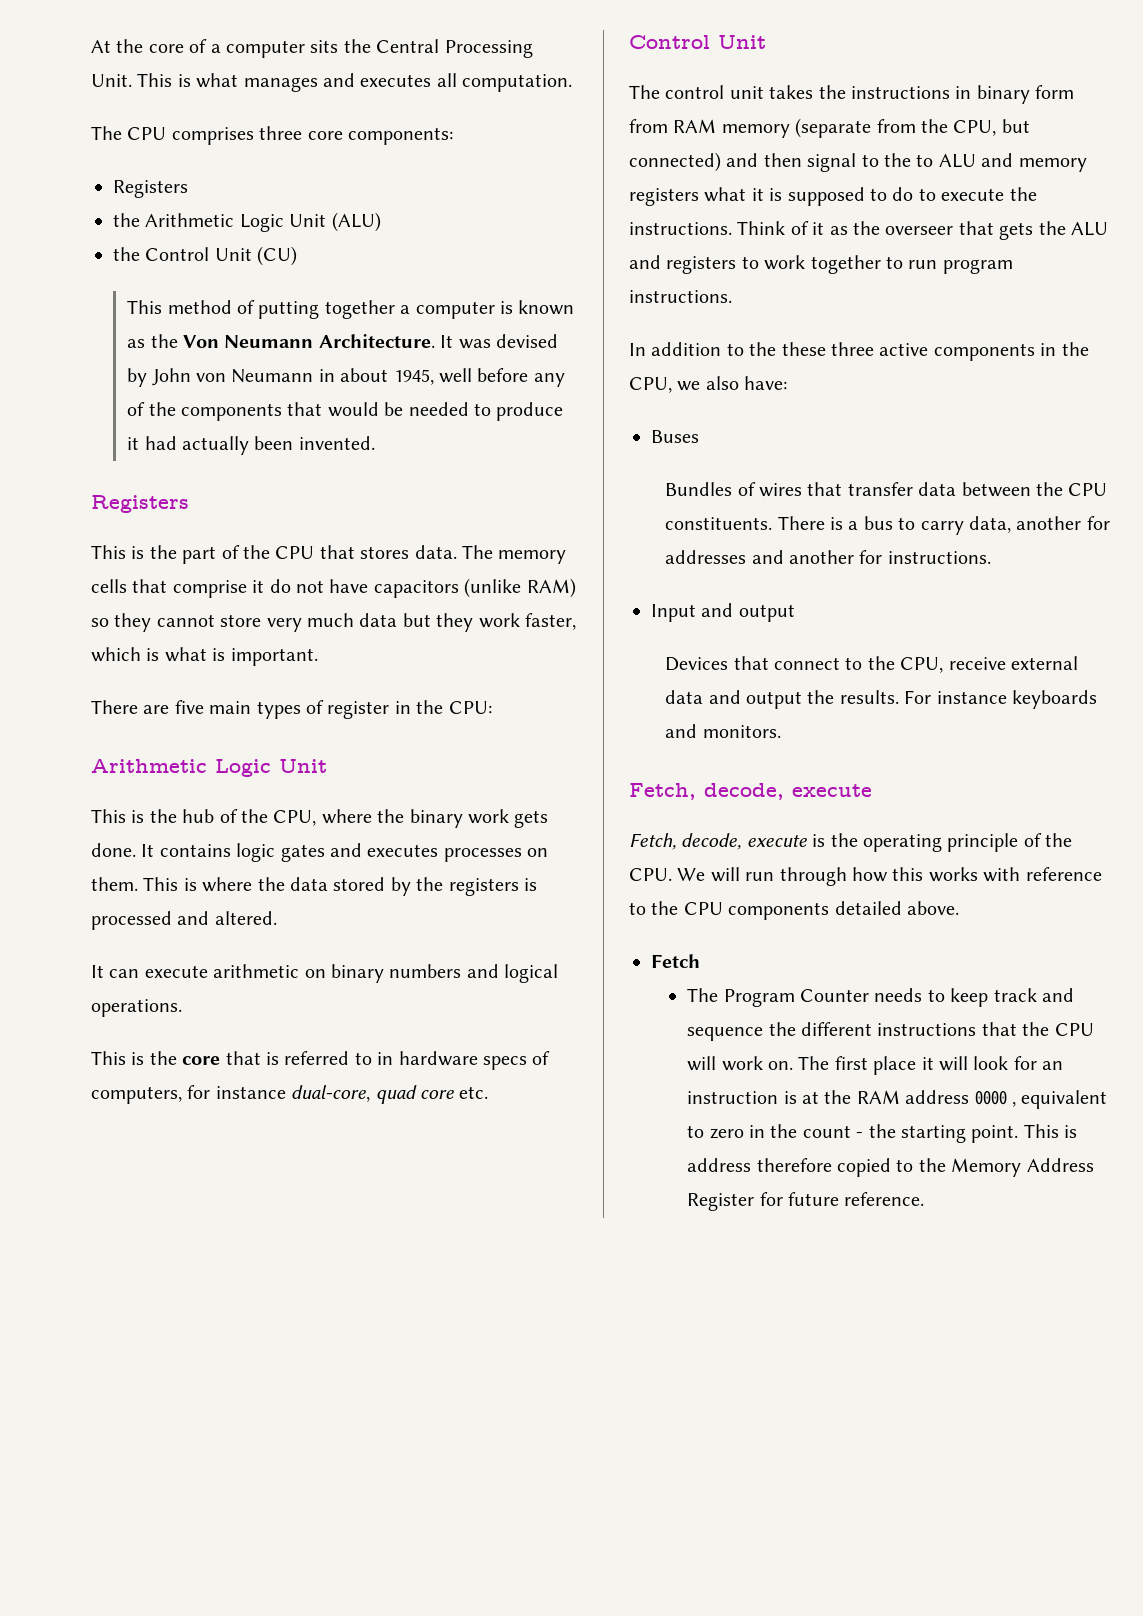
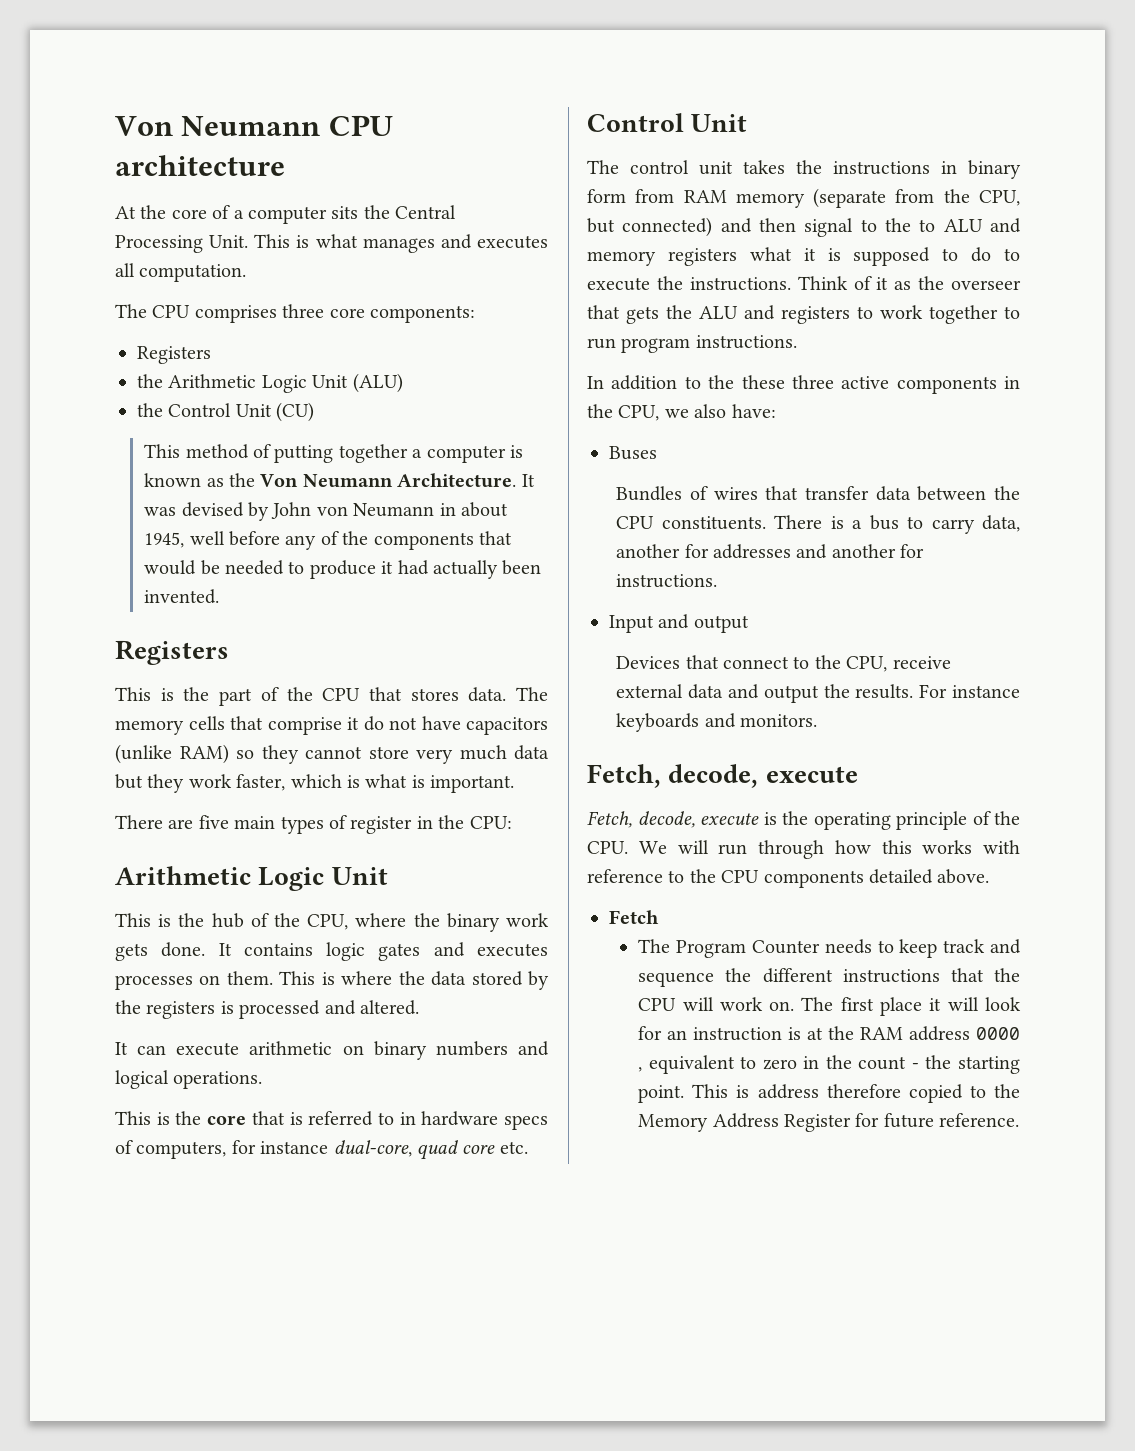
+ Von Neumann CPU architecture

